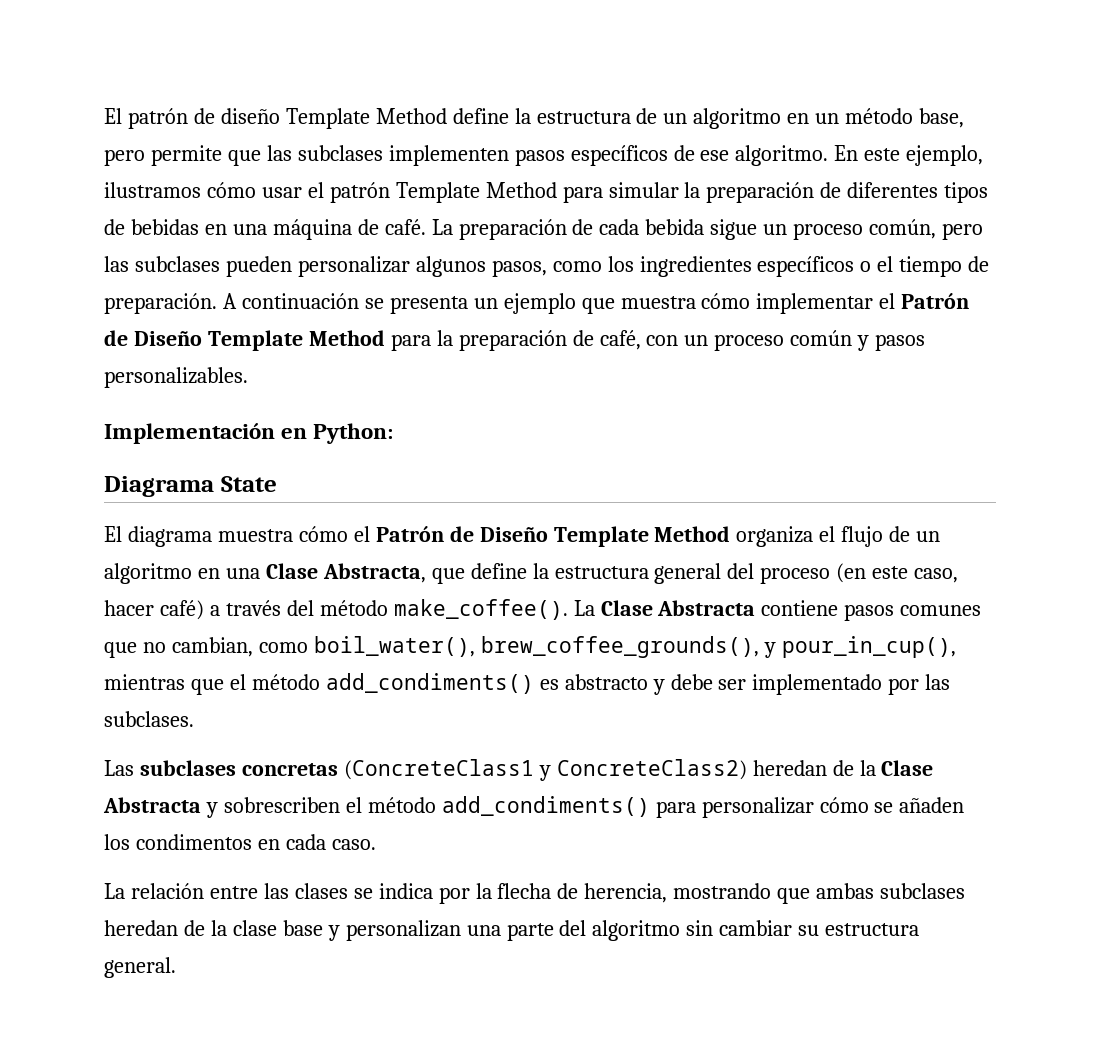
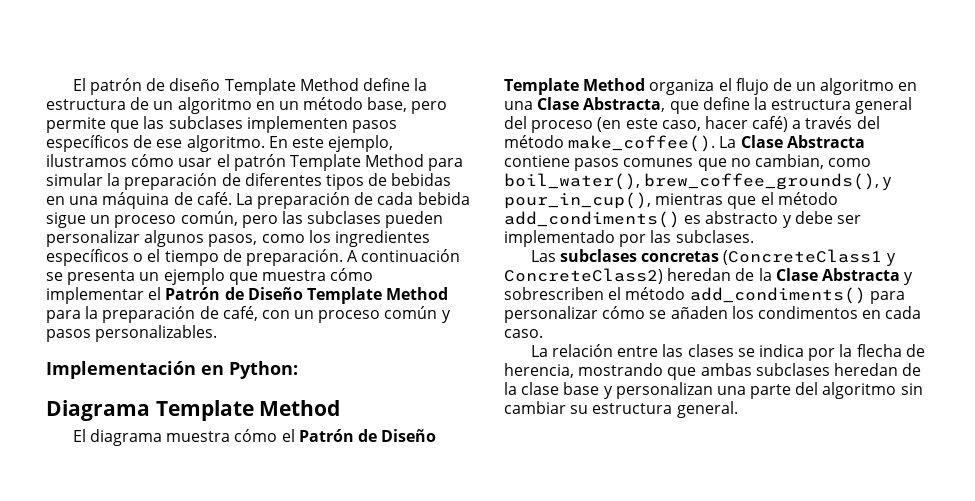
- Diagrama State
+ Diagrama Template Method

